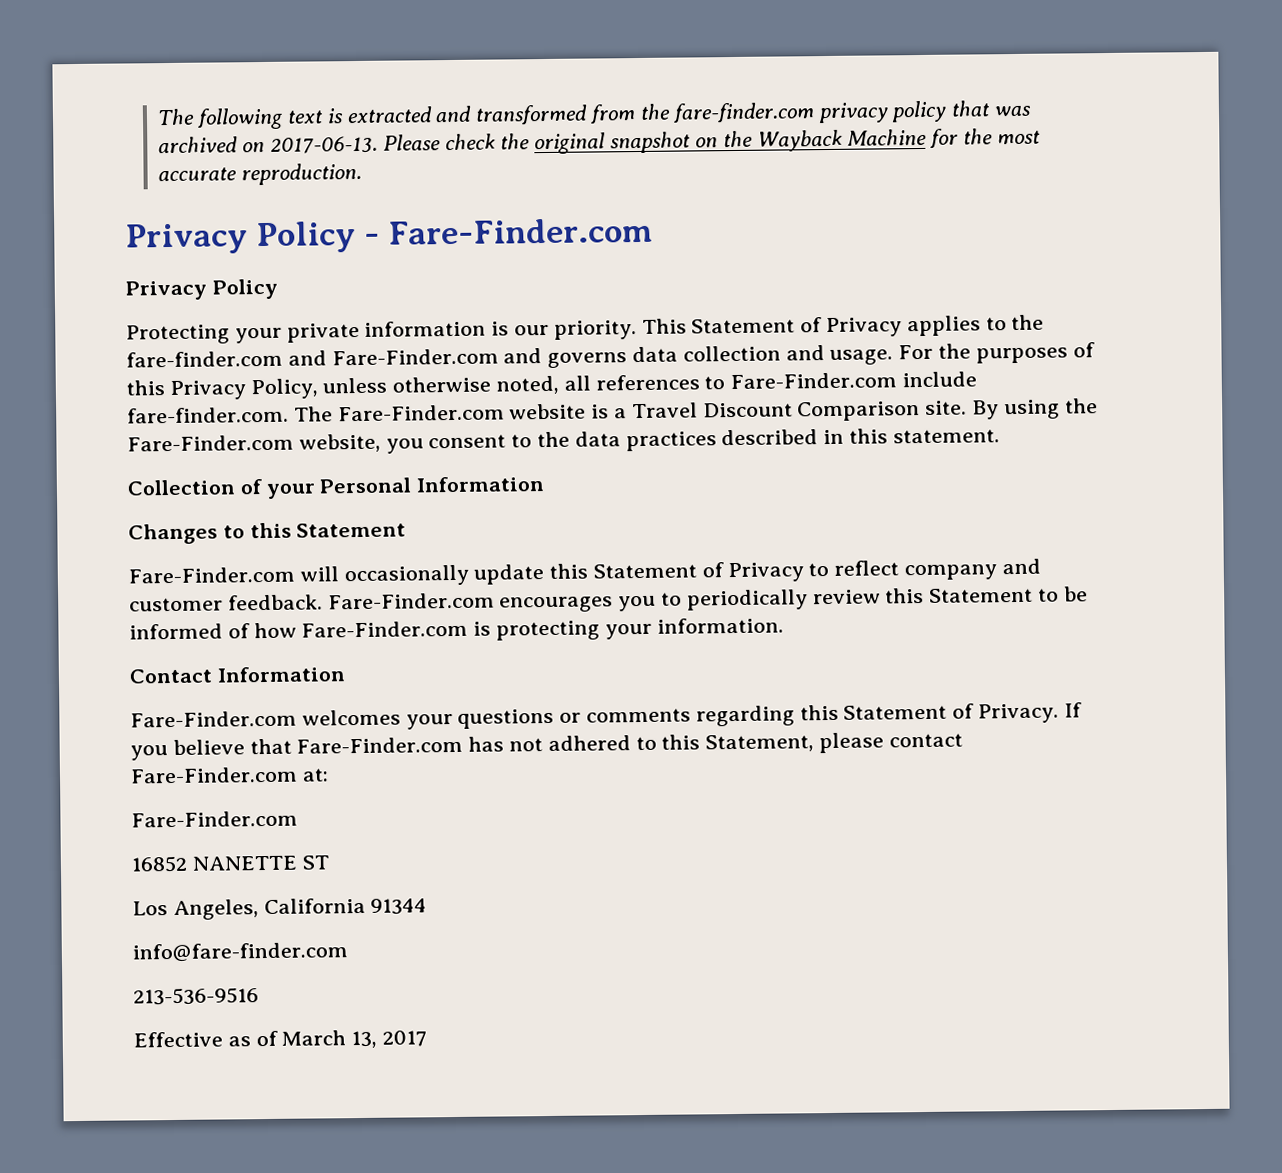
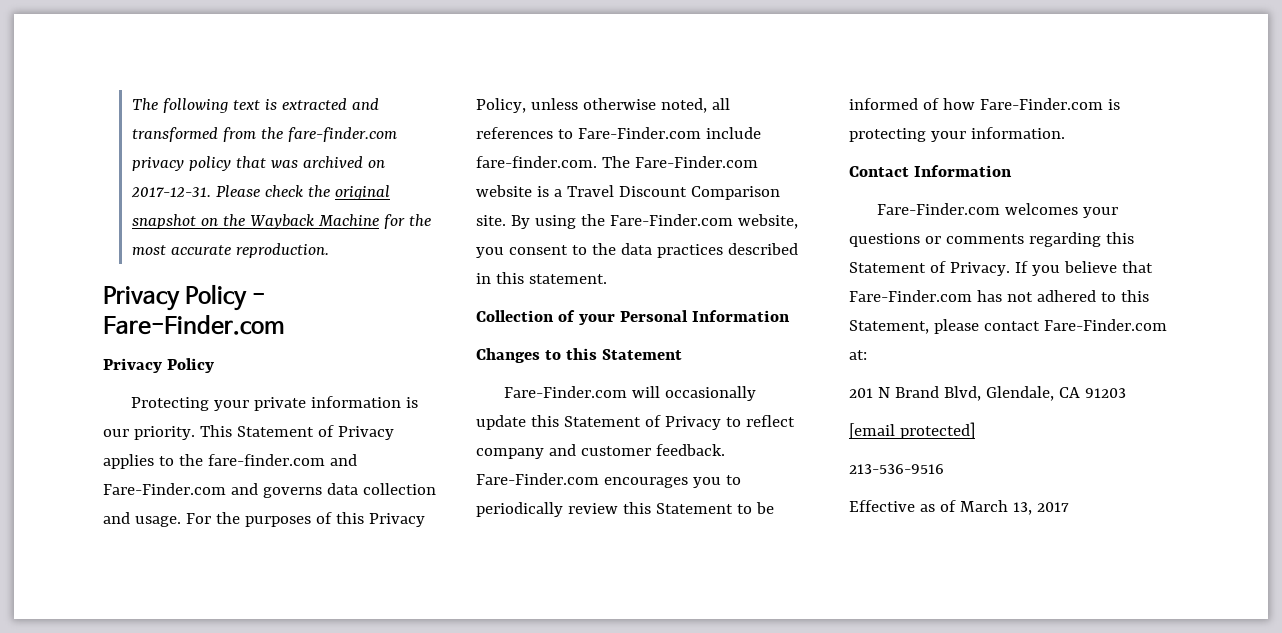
- The following text is extracted and transformed from the fare-finder.com privacy policy that was archived on 2017-06-13.
+ The following text is extracted and transformed from the fare-finder.com privacy policy that was archived on 2017-12-31.
  If you believe that Fare-Finder.com has not adhered to this Statement, please contact Fare-Finder.com at:
- Fare-Finder.com
- 16852 NANETTE ST
- Los Angeles, California 91344
- info@fare-finder.com
+ 201 N Brand Blvd, Glendale, CA 91203
+ [email protected]

